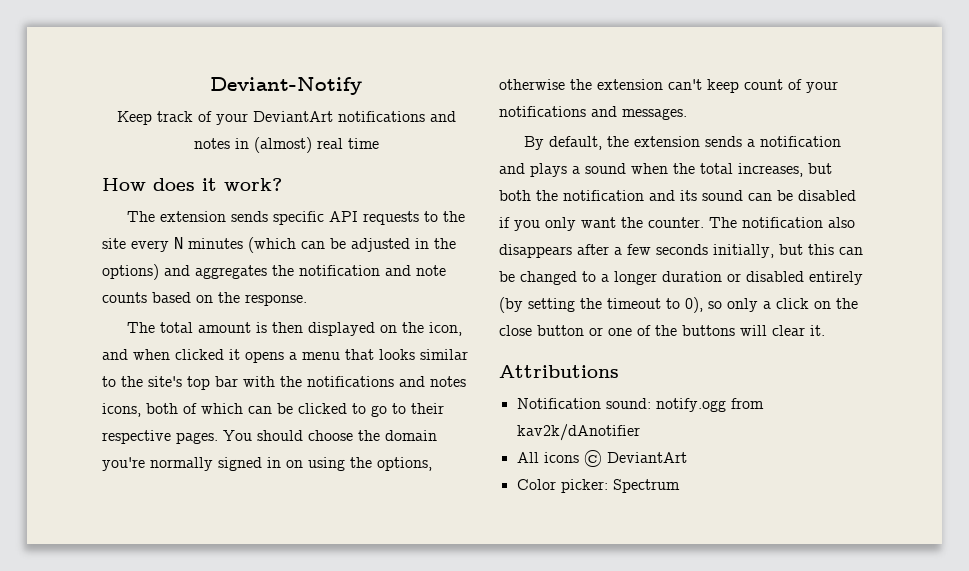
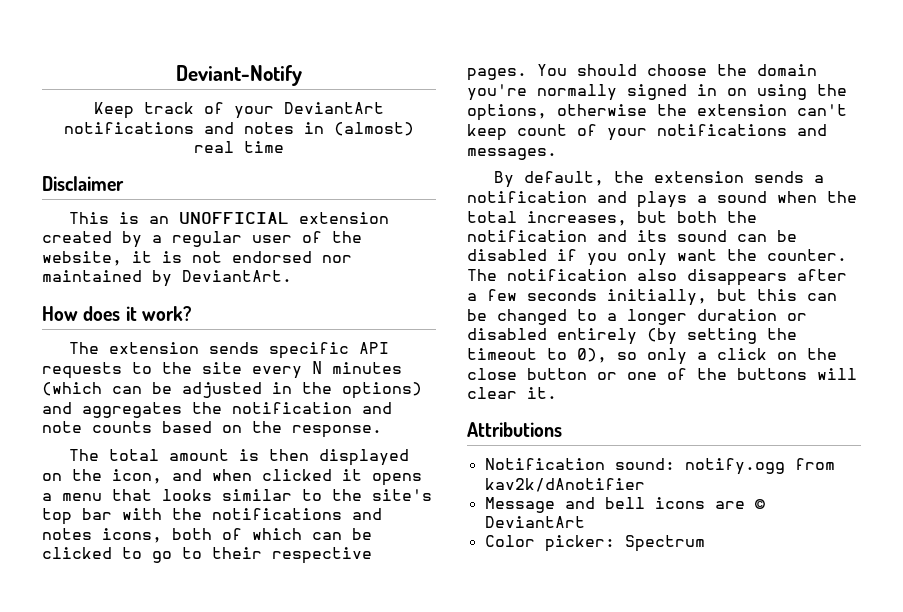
+ Disclaimer
+ This is an UNOFFICIAL extension created by a regular user of the website, it is not endorsed nor maintained by DeviantArt.
- All icons © DeviantArt
+ Message and bell icons are © DeviantArt

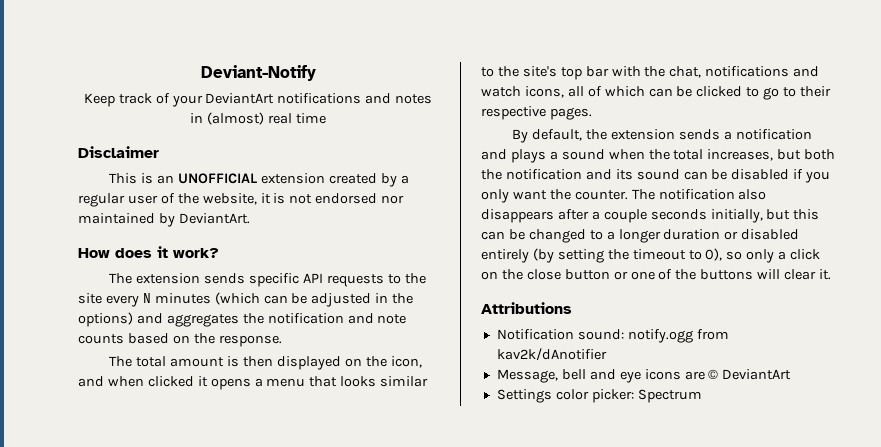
- The total amount is then displayed on the icon, and when clicked it opens a menu that looks similar to the site's top bar with the notifications and notes icons, both of which can be clicked to go to their respective pages. You should choose the domain you're normally signed in on using the options, otherwise the extension can't keep count of your notifications and messages.
+ The total amount is then displayed on the icon, and when clicked it opens a menu that looks similar to the site's top bar with the chat, notifications and watch icons, all of which can be clicked to go to their respective pages.
- The notification also disappears after a few seconds initially, but this can be changed to a longer duration or disabled entirely (by setting the timeout to 0), so only a click on the close button or one of the buttons will clear it.
+ The notification also disappears after a couple seconds initially, but this can be changed to a longer duration or disabled entirely (by setting the timeout to 0), so only a click on the close button or one of the buttons will clear it.
- Message and bell icons are © DeviantArt
+ Message, bell and eye icons are © DeviantArt
- Color picker: Spectrum
+ Settings color picker: Spectrum

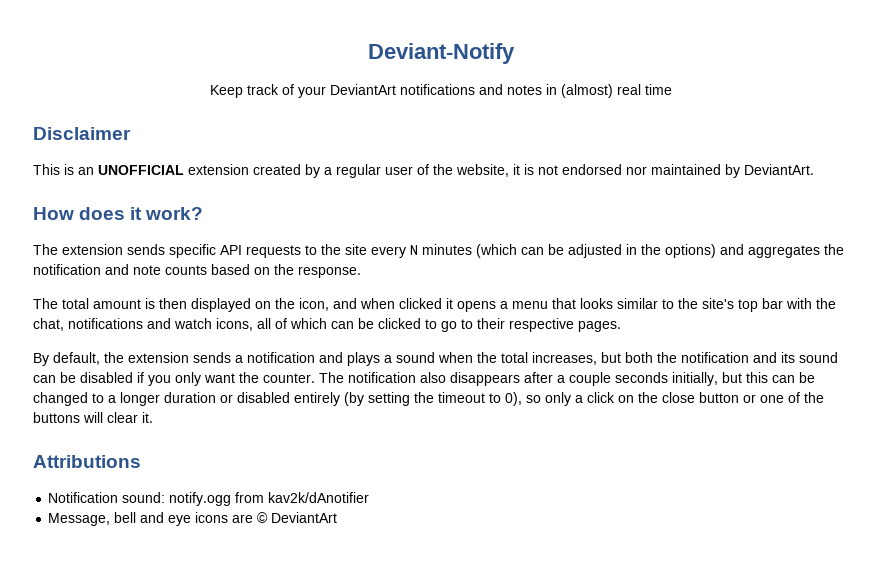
- Settings color picker: Spectrum

